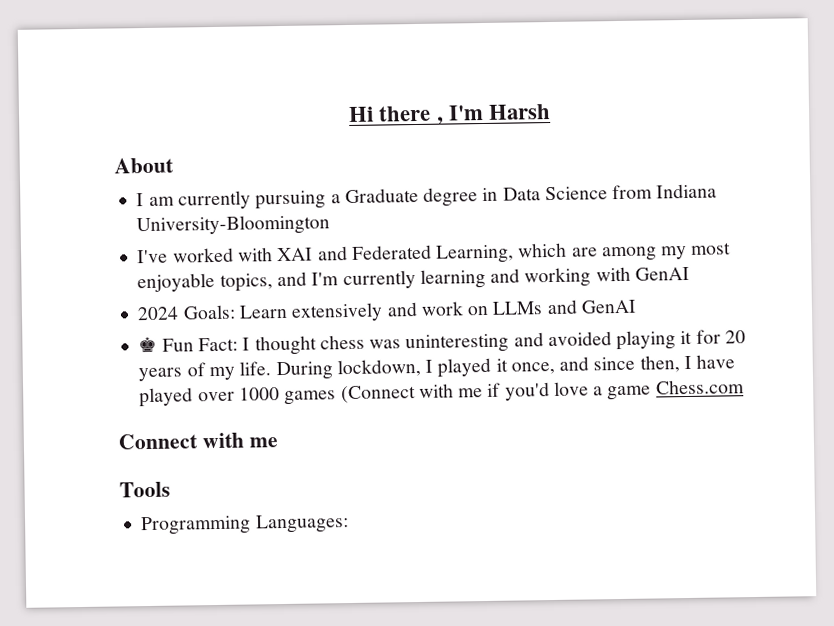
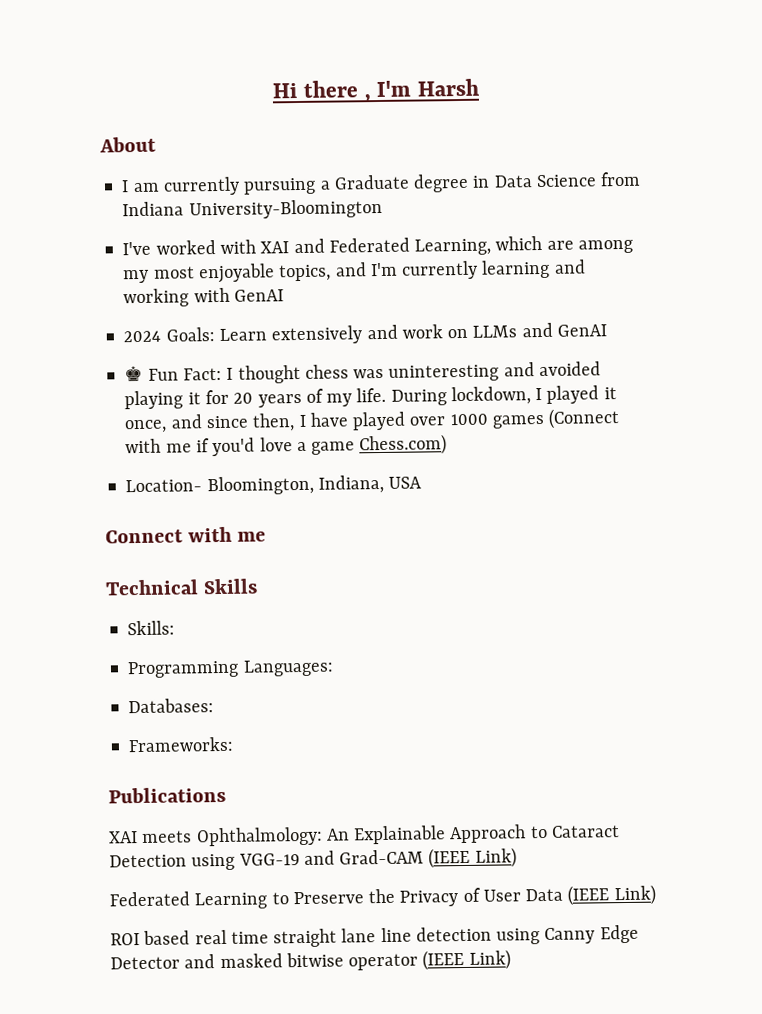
- During lockdown, I played it once, and since then, I have played over 1000 games (Connect with me if you'd love a game Chess.com
+ During lockdown, I played it once, and since then, I have played over 1000 games (Connect with me if you'd love a game Chess.com)
+ Location- Bloomington, Indiana, USA
- Tools
+ Technical Skills
+ Skills:
+ Databases:
+ Frameworks:
+ Publications
+ XAI meets Ophthalmology: An Explainable Approach to Cataract Detection using VGG-19 and Grad-CAM (IEEE Link)
+ Federated Learning to Preserve the Privacy of User Data (IEEE Link)
+ ROI based real time straight lane line detection using Canny Edge Detector and masked bitwise operator (IEEE Link)

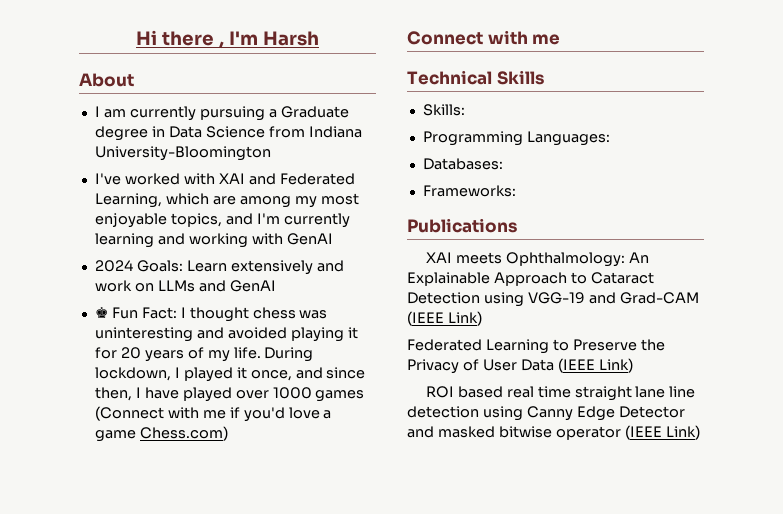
- Location- Bloomington, Indiana, USA

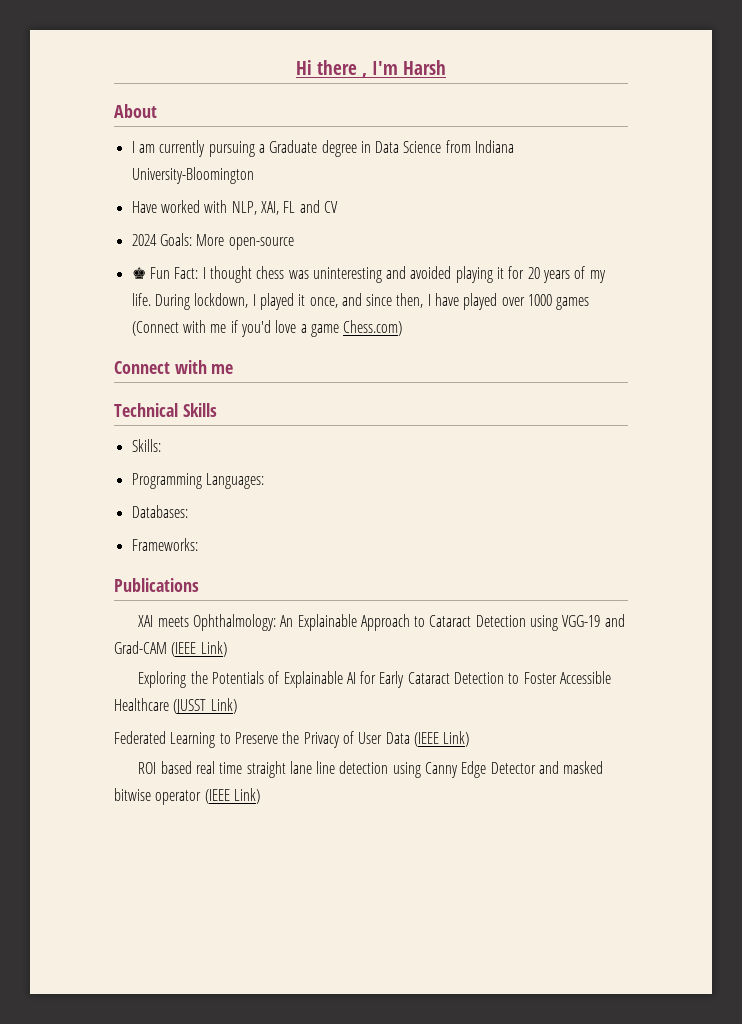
- I've worked with XAI and Federated Learning, which are among my most enjoyable topics, and I'm currently learning and working with GenAI
- 2024 Goals: Learn extensively and work on LLMs and GenAI
+ Have worked with NLP, XAI, FL and CV
+ 2024 Goals: More open-source
+ Exploring the Potentials of Explainable AI for Early Cataract Detection to Foster Accessible Healthcare (JUSST Link)

